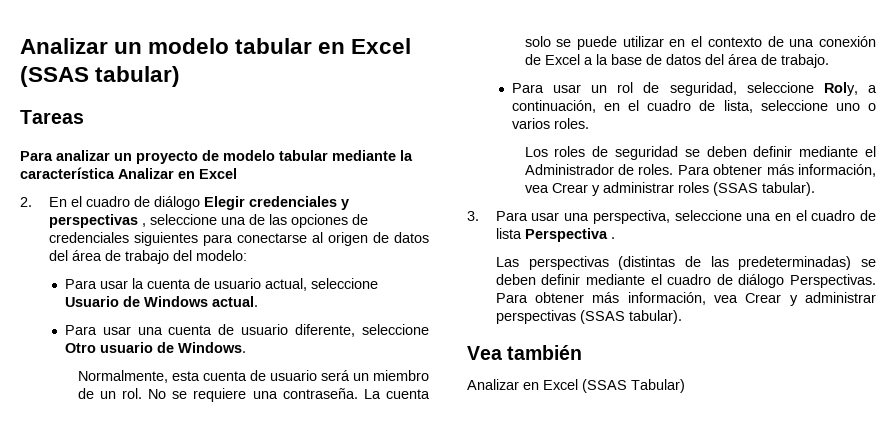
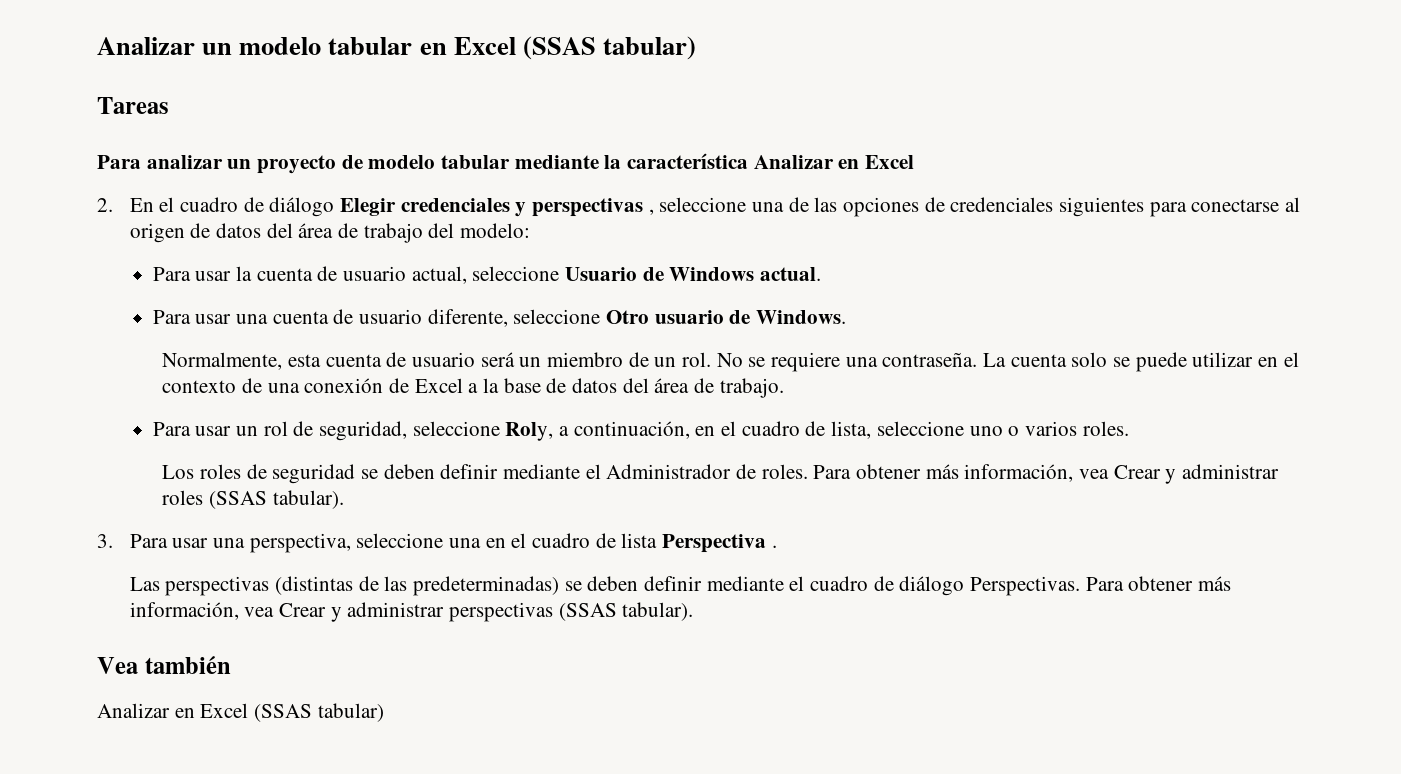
- Analizar en Excel (SSAS Tabular)
+ Analizar en Excel (SSAS tabular)

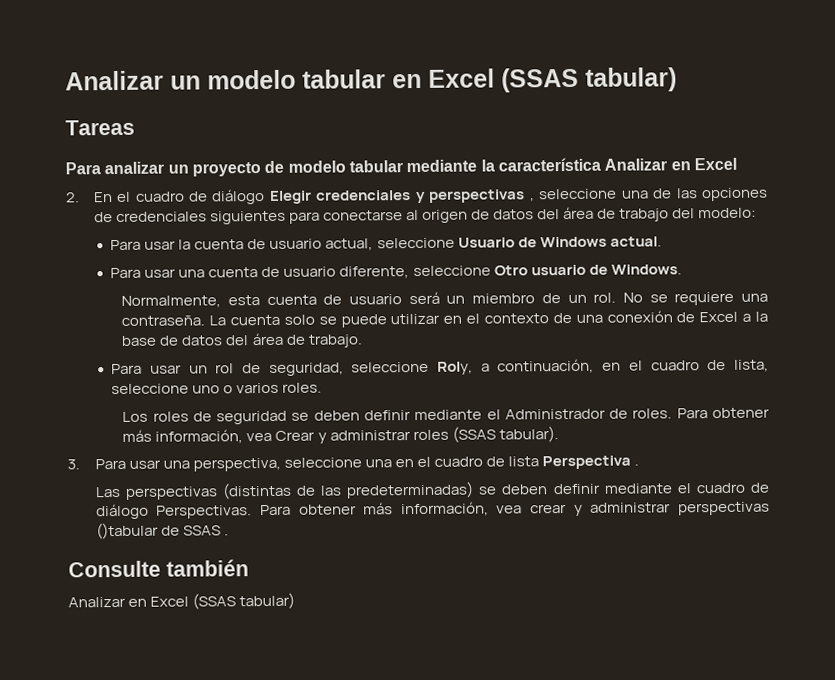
- Para obtener más información, vea Crear y administrar perspectivas (SSAS tabular).
- Vea también
+ Para obtener más información, vea crear y administrar perspectivas ()tabular de SSAS .
+ Consulte también

